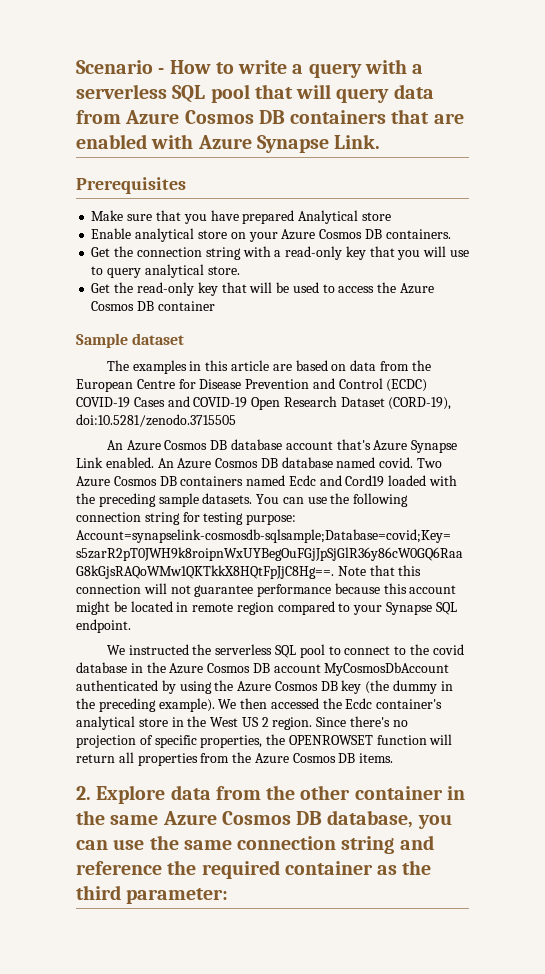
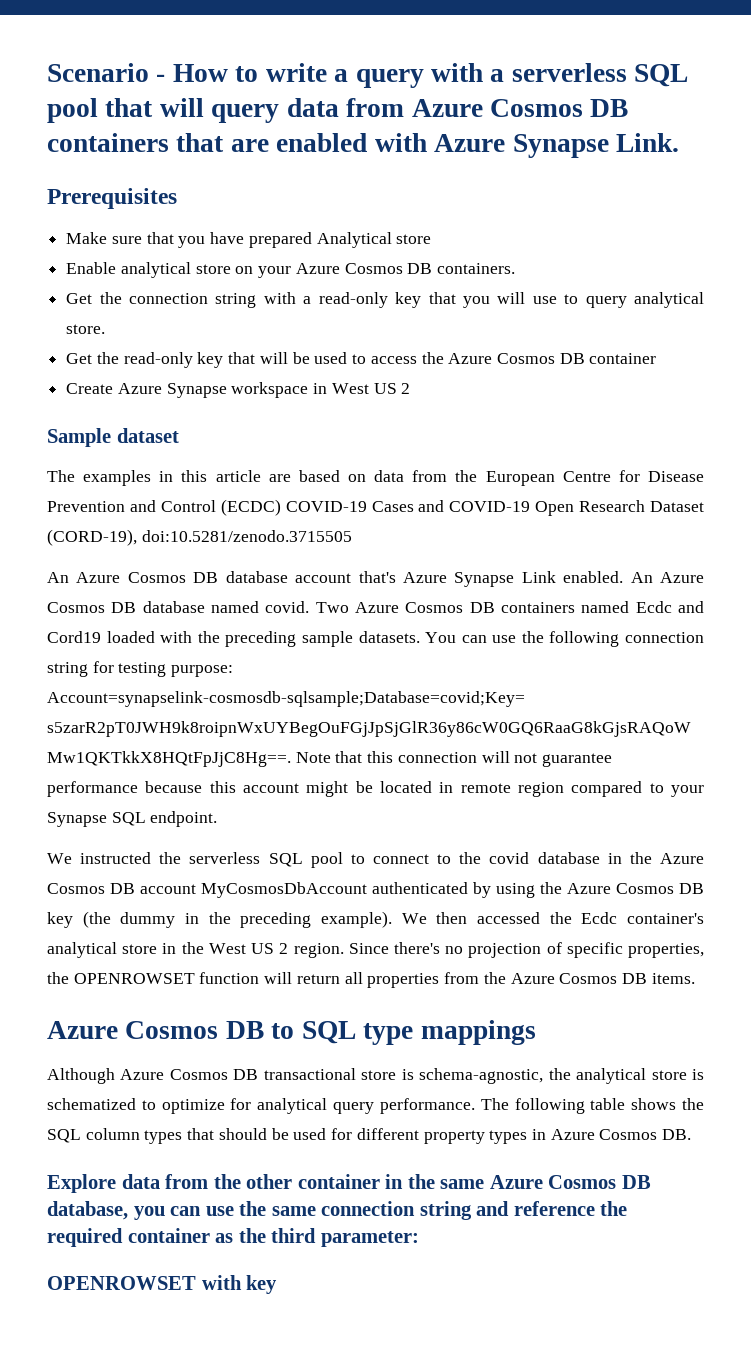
+ Create Azure Synapse workspace in West US 2
- 2. Explore data from the other container in the same Azure Cosmos DB database, you can use the same connection string and reference the required container as the third parameter:
+ Azure Cosmos DB to SQL type mappings
+ Although Azure Cosmos DB transactional store is schema-agnostic, the analytical store is schematized to optimize for analytical query performance. The following table shows the SQL column types that should be used for different property types in Azure Cosmos DB.
+ Explore data from the other container in the same Azure Cosmos DB database, you can use the same connection string and reference the required container as the third parameter:
+ OPENROWSET with key

